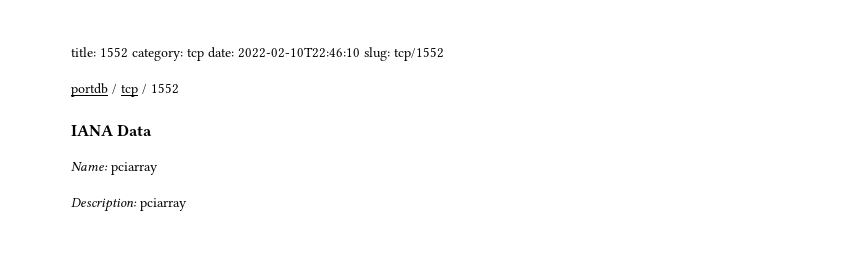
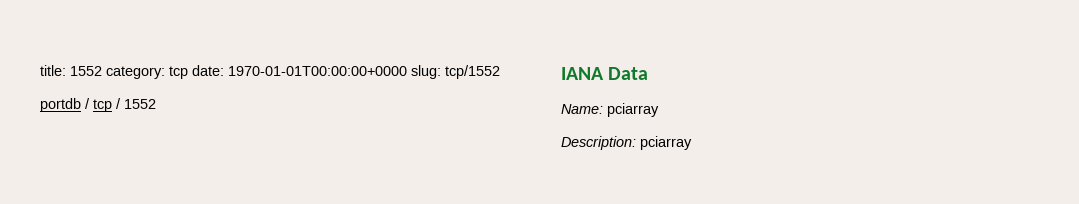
- title: 1552 category: tcp date: 2022-02-10T22:46:10 slug: tcp/1552
+ title: 1552 category: tcp date: 1970-01-01T00:00:00+0000 slug: tcp/1552

